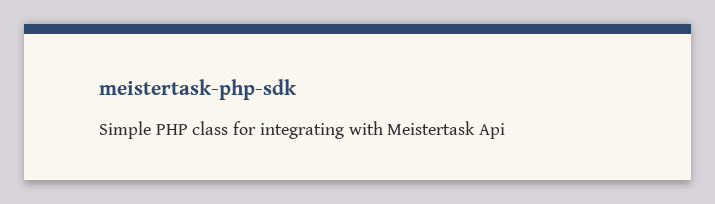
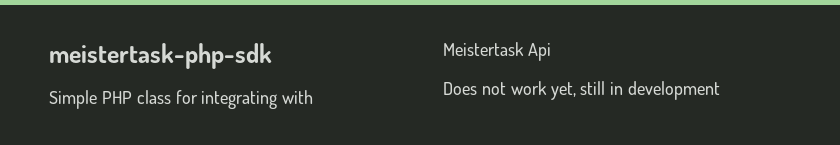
+ Does not work yet, still in development

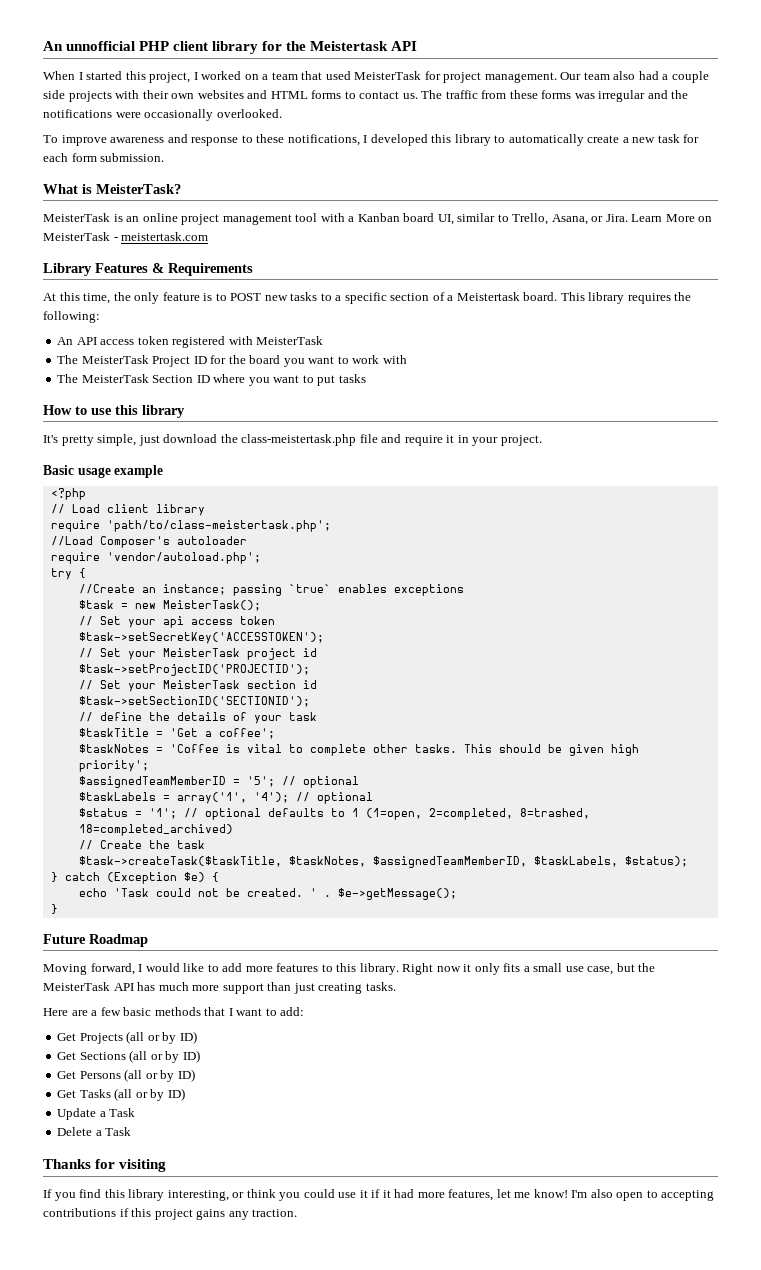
- meistertask-php-sdk
- Simple PHP class for integrating with Meistertask Api
- Does not work yet, still in development
+ An unnofficial PHP client library for the Meistertask API
+ When I started this project, I worked on a team that used MeisterTask for project management. Our team also had a couple side projects with their own websites and HTML forms to contact us. The traffic from these forms was irregular and the notifications were occasionally overlooked.
+ To improve awareness and response to these notifications, I developed this library to automatically create a new task for each form submission.
+ What is MeisterTask?
+ MeisterTask is an online project management tool with a Kanban board UI, similar to Trello, Asana, or Jira. Learn More on MeisterTask - meistertask.com
+ Library Features & Requirements
+ At this time, the only feature is to POST new tasks to a specific section of a Meistertask board. This library requires the following:
+ An API access token registered with MeisterTask
+ The MeisterTask Project ID for the board you want to work with
+ The MeisterTask Section ID where you want to put tasks
+ How to use this library
+ It's pretty simple, just download the class-meistertask.php file and require it in your project.
+ Basic usage example
+ <?php
+ // Load client library
+ require 'path/to/class-meistertask.php';
+ //Load Composer's autoloader
+ require 'vendor/autoload.php';
+ try {
+ //Create an instance; passing `true` enables exceptions
+ $task = new MeisterTask();
+ // Set your api access token
+ $task->setSecretKey('ACCESSTOKEN');
+ // Set your MeisterTask project id
+ $task->setProjectID('PROJECTID');
+ // Set your MeisterTask section id
+ $task->setSectionID('SECTIONID');
+ // define the details of your task
+ $taskTitle = 'Get a coffee';
+ $taskNotes = 'Coffee is vital to complete other tasks. This should be given high priority';
+ $assignedTeamMemberID = '5'; // optional
+ $taskLabels = array('1', '4'); // optional
+ $status = '1'; // optional defaults to 1 (1=open, 2=completed, 8=trashed, 18=completed_archived)
+ // Create the task
+ $task->createTask($taskTitle, $taskNotes, $assignedTeamMemberID, $taskLabels, $status);
+ } catch (Exception $e) {
+ echo 'Task could not be created. ' . $e->getMessage();
+ }
+ Future Roadmap
+ Moving forward, I would like to add more features to this library. Right now it only fits a small use case, but the MeisterTask API has much more support than just creating tasks.
+ Here are a few basic methods that I want to add:
+ Get Projects (all or by ID)
+ Get Sections (all or by ID)
+ Get Persons (all or by ID)
+ Get Tasks (all or by ID)
+ Update a Task
+ Delete a Task
+ Thanks for visiting
+ If you find this library interesting, or think you could use it if it had more features, let me know! I'm also open to accepting contributions if this project gains any traction.

